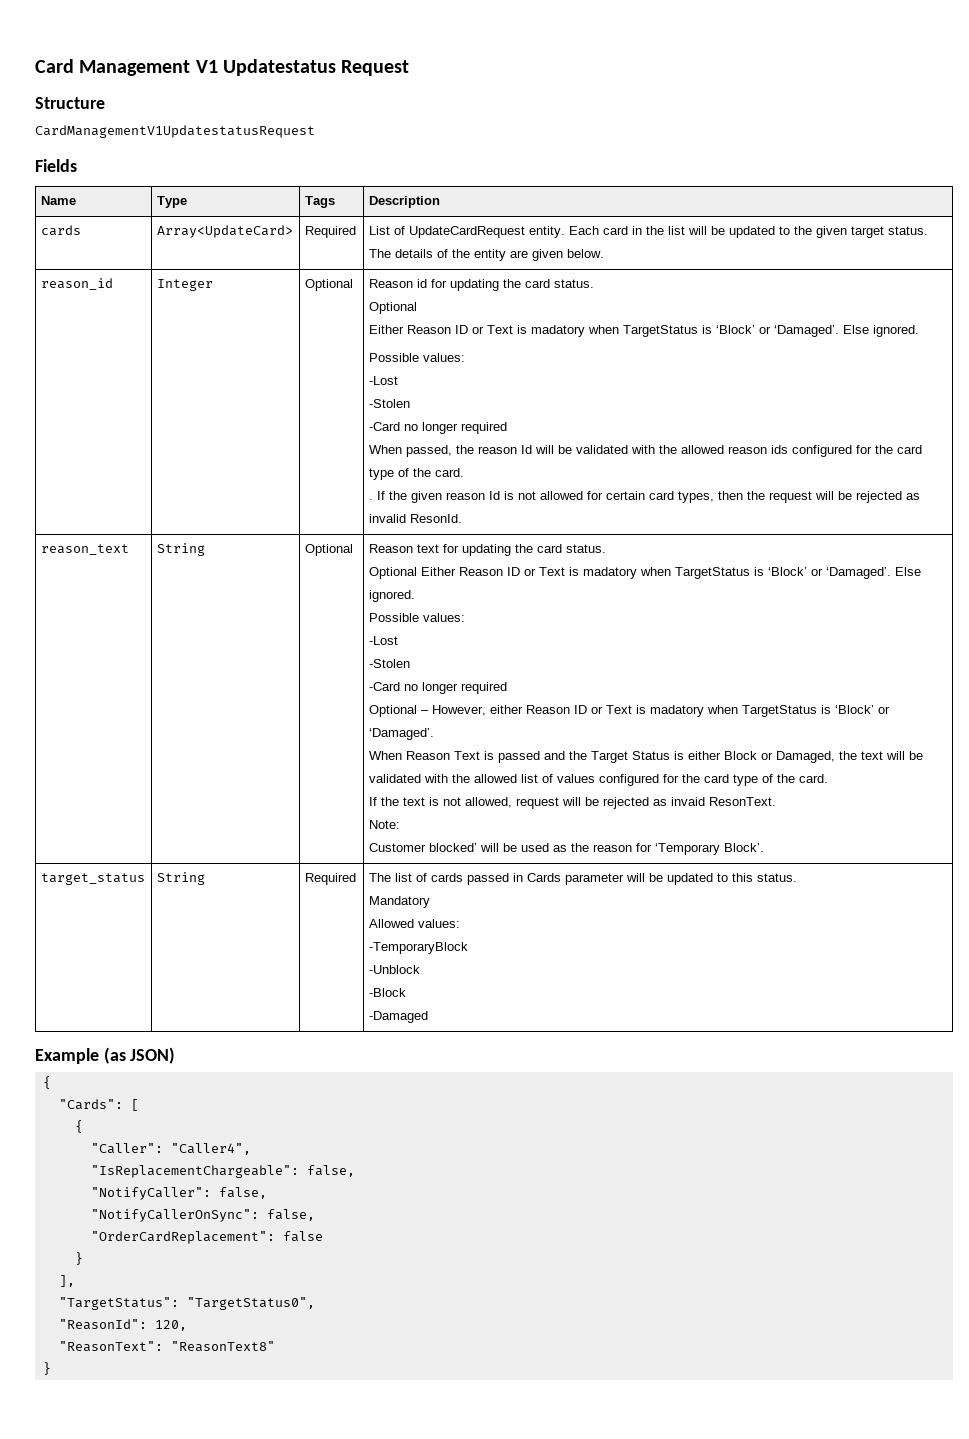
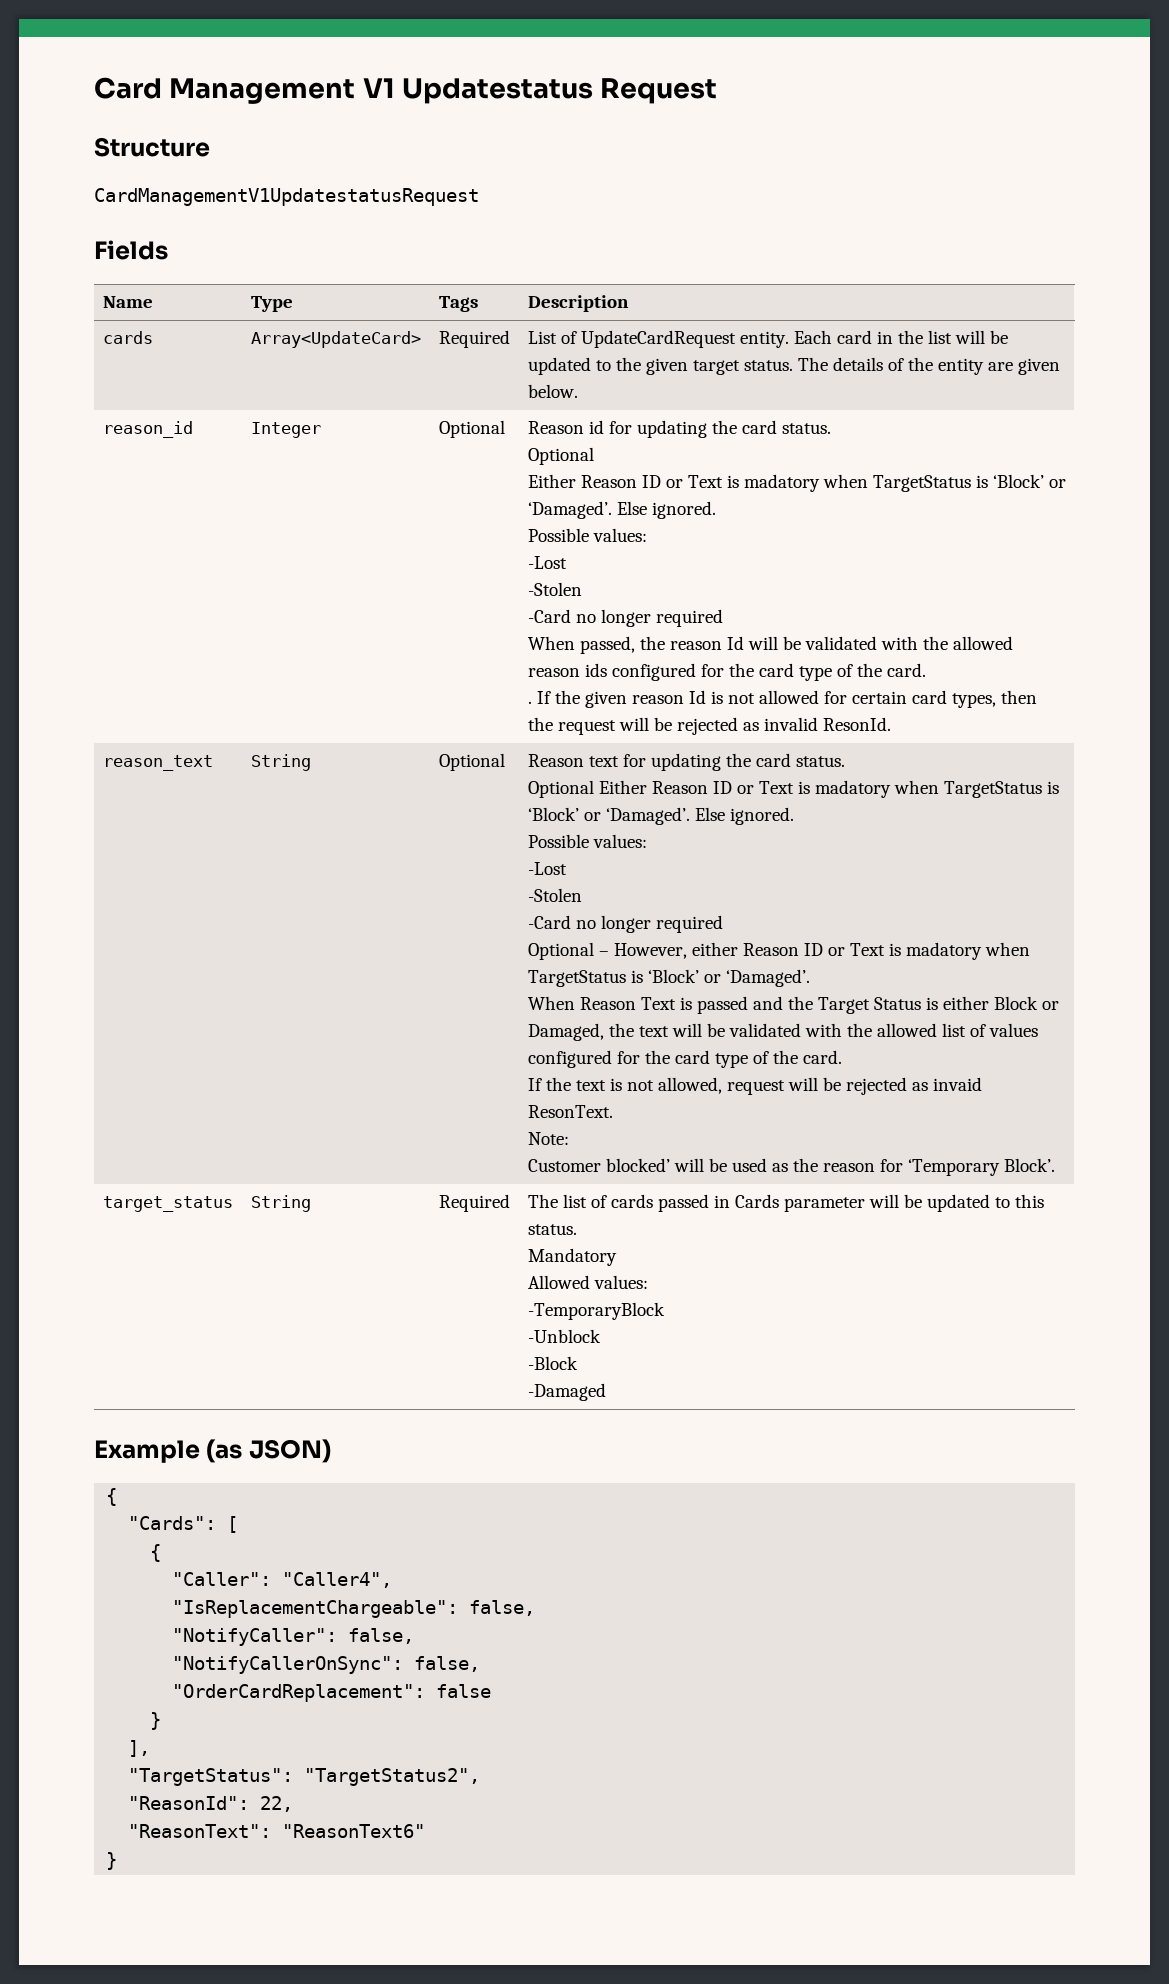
- "TargetStatus": "TargetStatus0",
+ "TargetStatus": "TargetStatus2",
- "ReasonId": 120,
+ "ReasonId": 22,
- "ReasonText": "ReasonText8"
+ "ReasonText": "ReasonText6"

